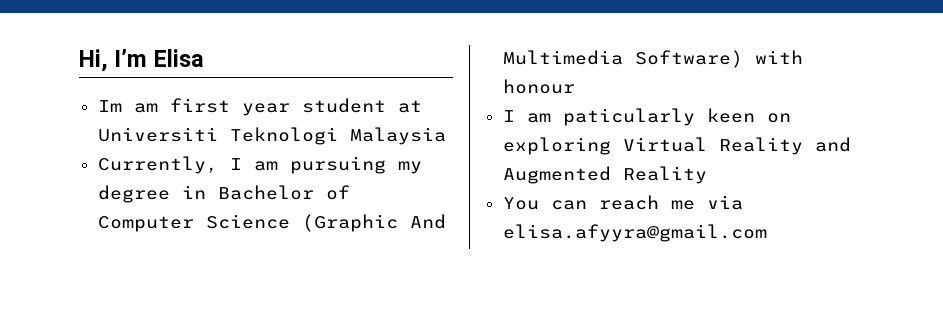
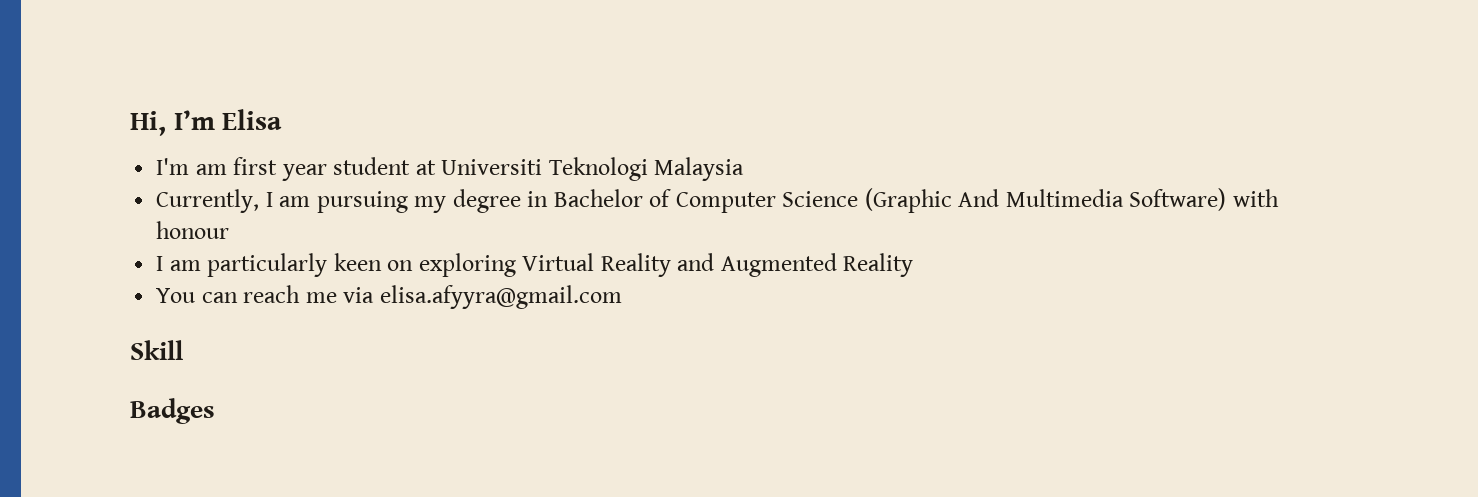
- Im am first year student at Universiti Teknologi Malaysia
+ I'm am first year student at Universiti Teknologi Malaysia
- I am paticularly keen on exploring Virtual Reality and Augmented Reality
+ I am particularly keen on exploring Virtual Reality and Augmented Reality
+ Skill
+ Badges

